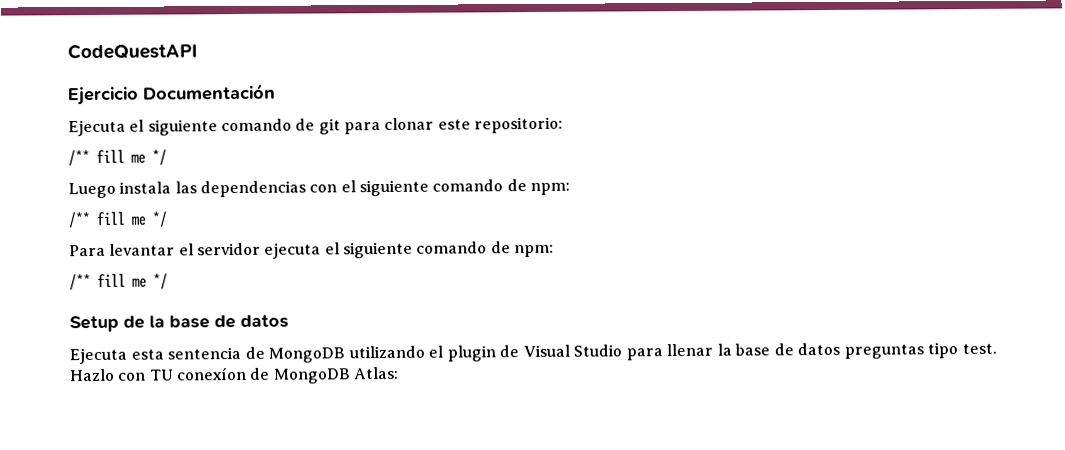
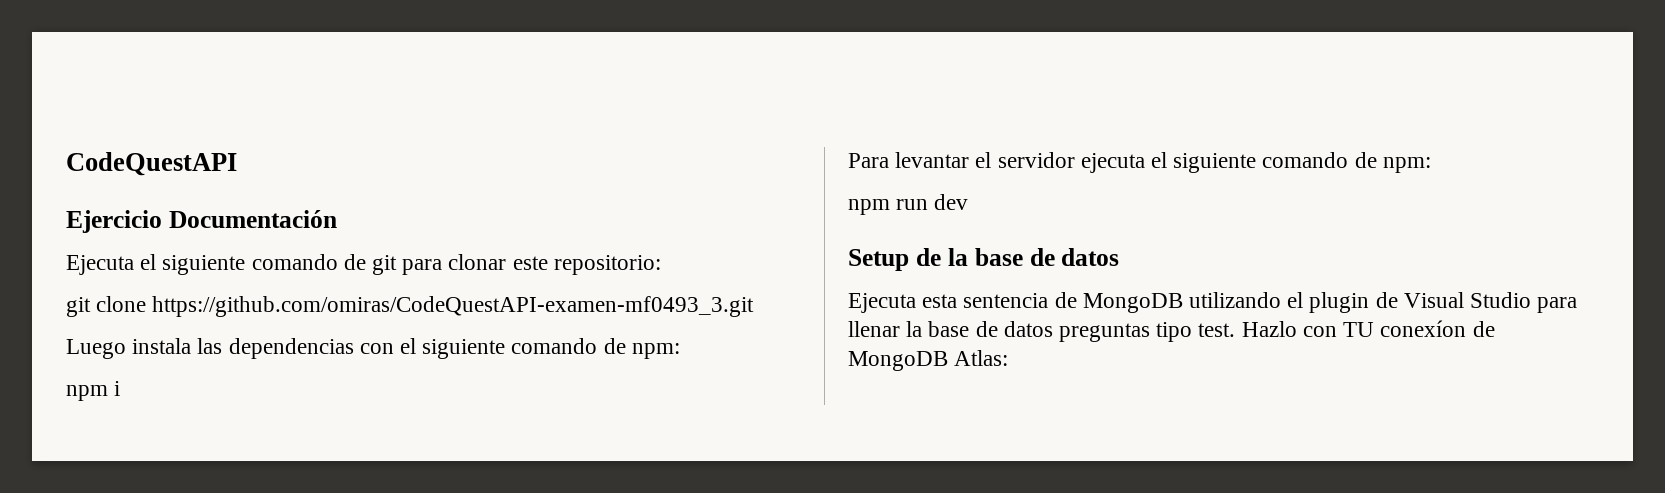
  Ejecuta el siguiente comando de git para clonar este repositorio:
- /** fill me */
+ git clone https://github.com/omiras/CodeQuestAPI-examen-mf0493_3.git
  Luego instala las dependencias con el siguiente comando de npm:
- /** fill me */
+ npm i
  Para levantar el servidor ejecuta el siguiente comando de npm:
- /** fill me */
+ npm run dev

